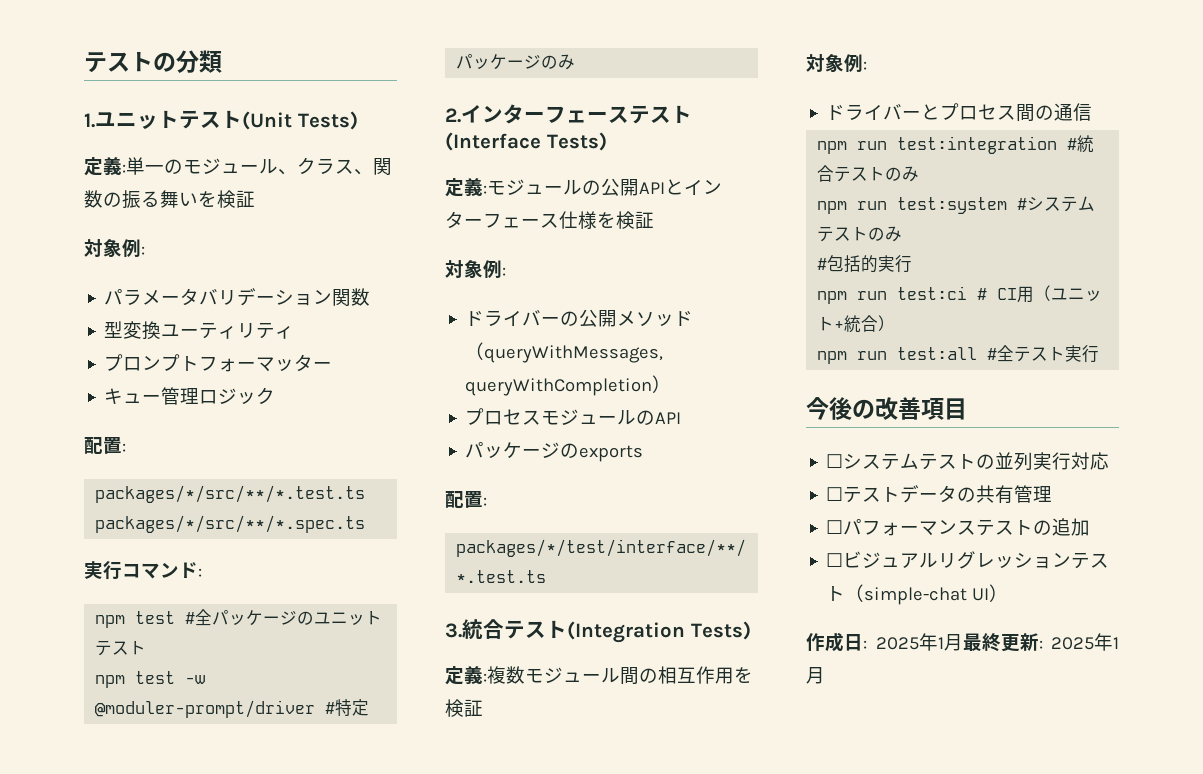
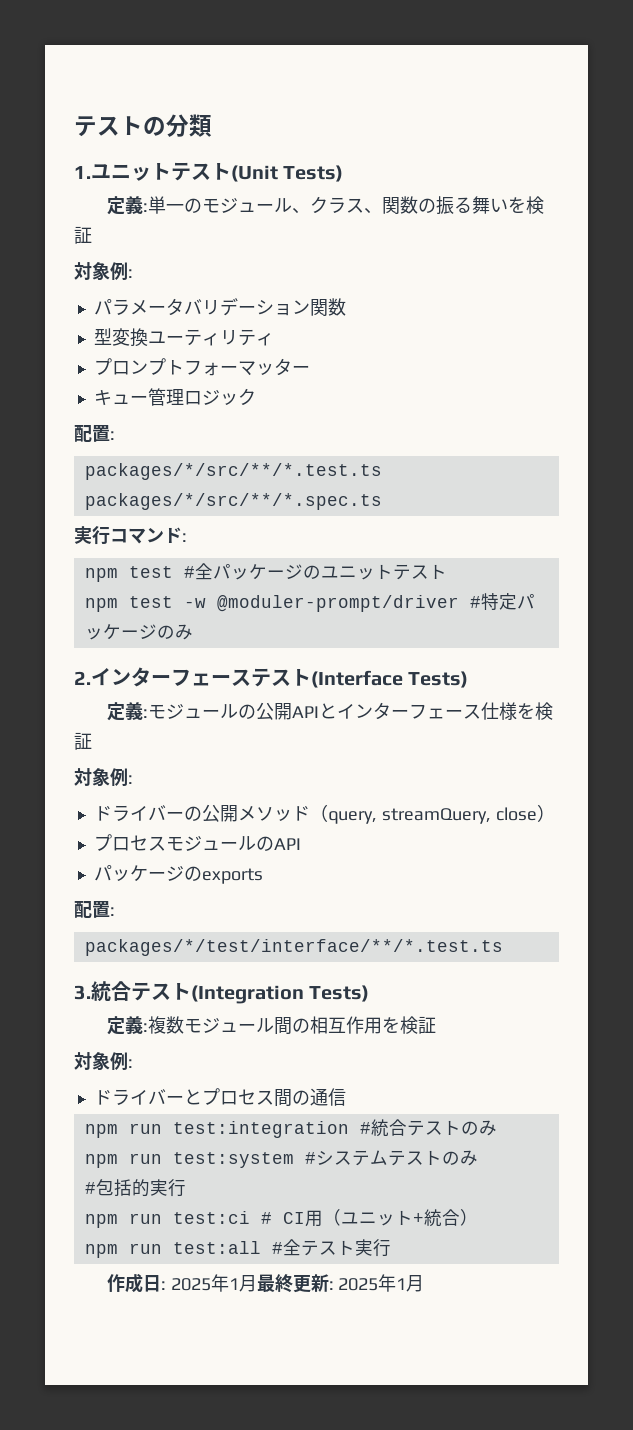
- ドライバーの公開メソッド（queryWithMessages, queryWithCompletion）
+ ドライバーの公開メソッド（query, streamQuery, close）
- 今後の改善項目
- ☐システムテストの並列実行対応
- ☐テストデータの共有管理
- ☐パフォーマンステストの追加
- ☐ビジュアルリグレッションテスト（simple-chat UI）

